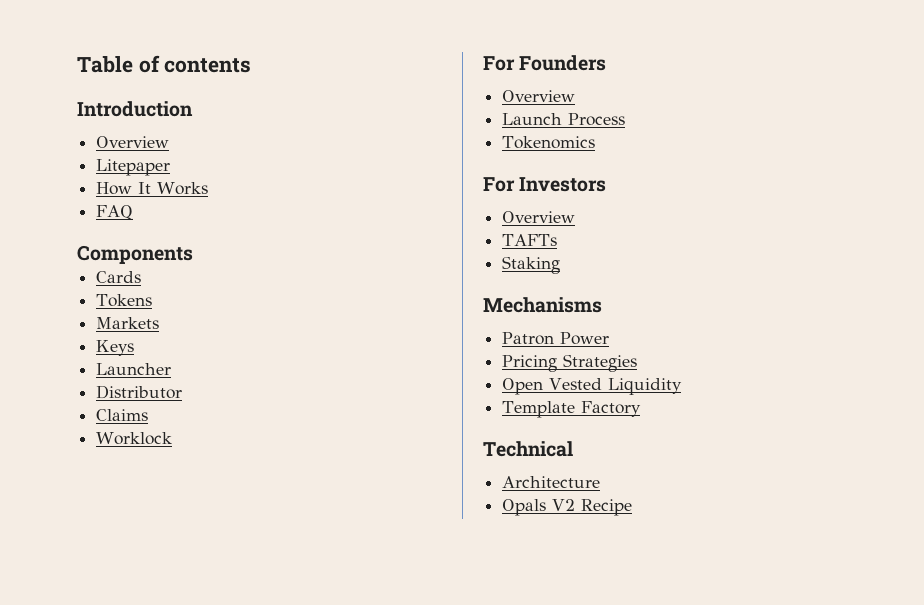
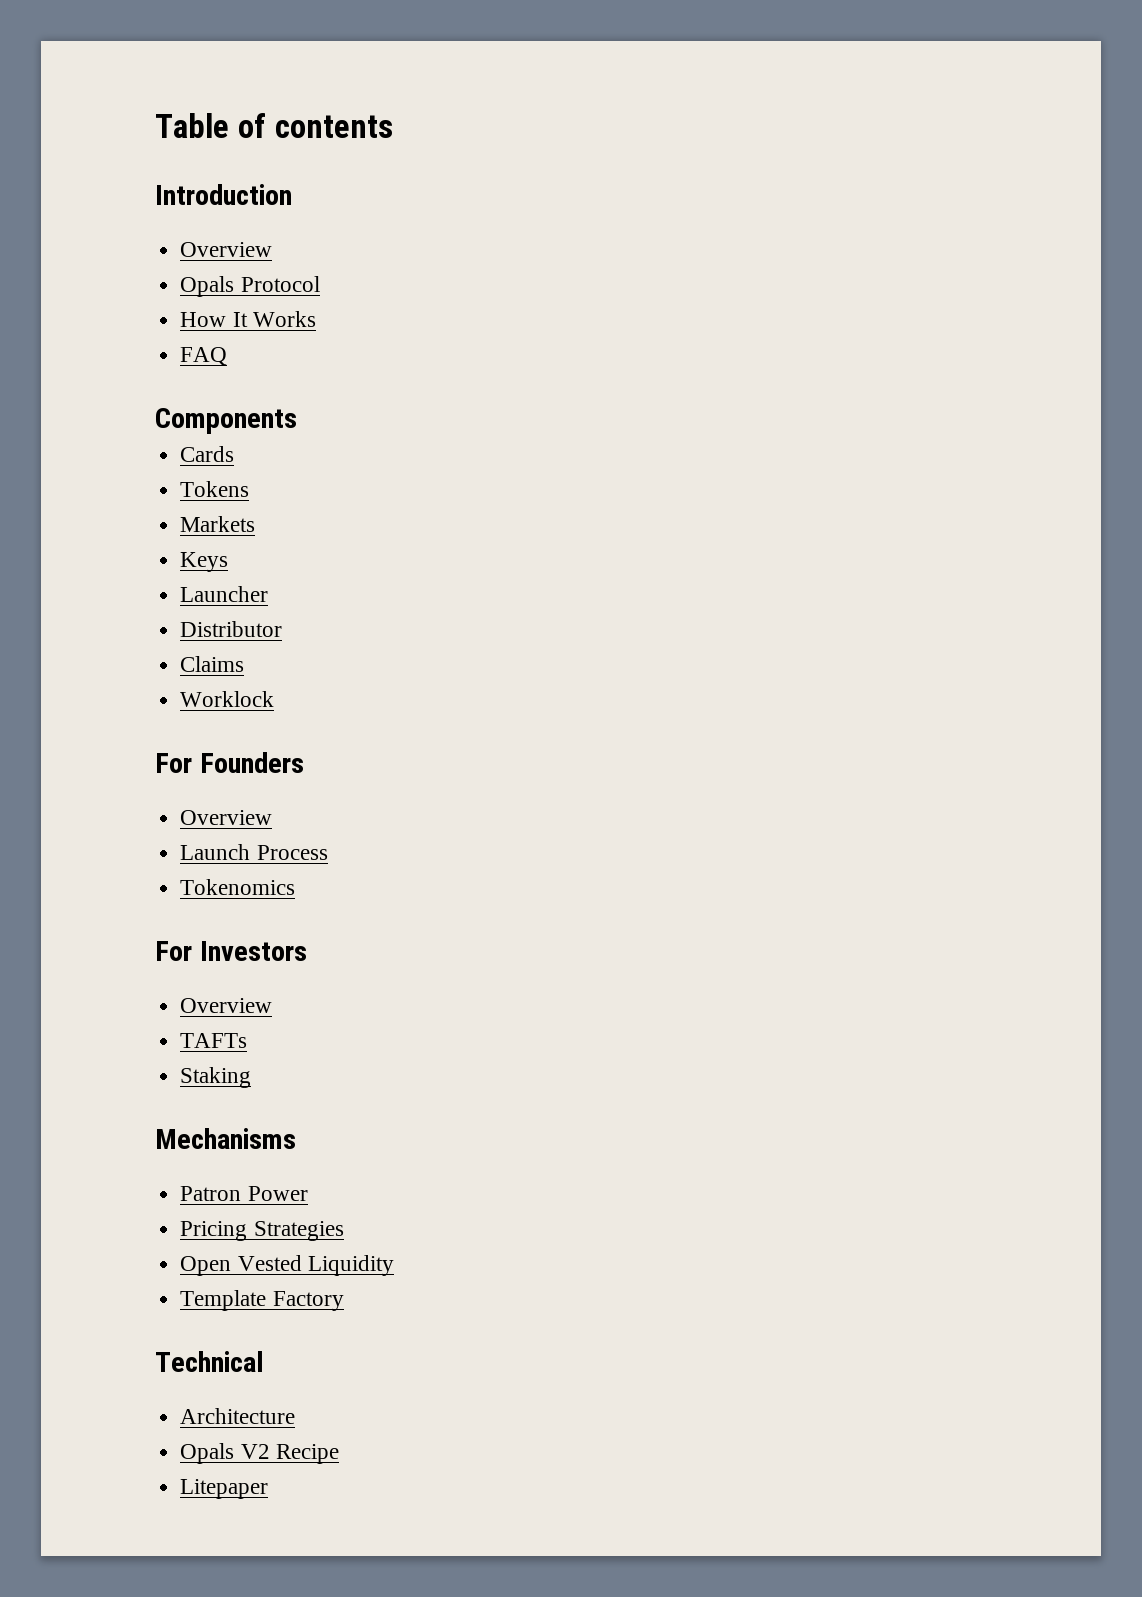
- Litepaper
+ Opals Protocol
+ Litepaper

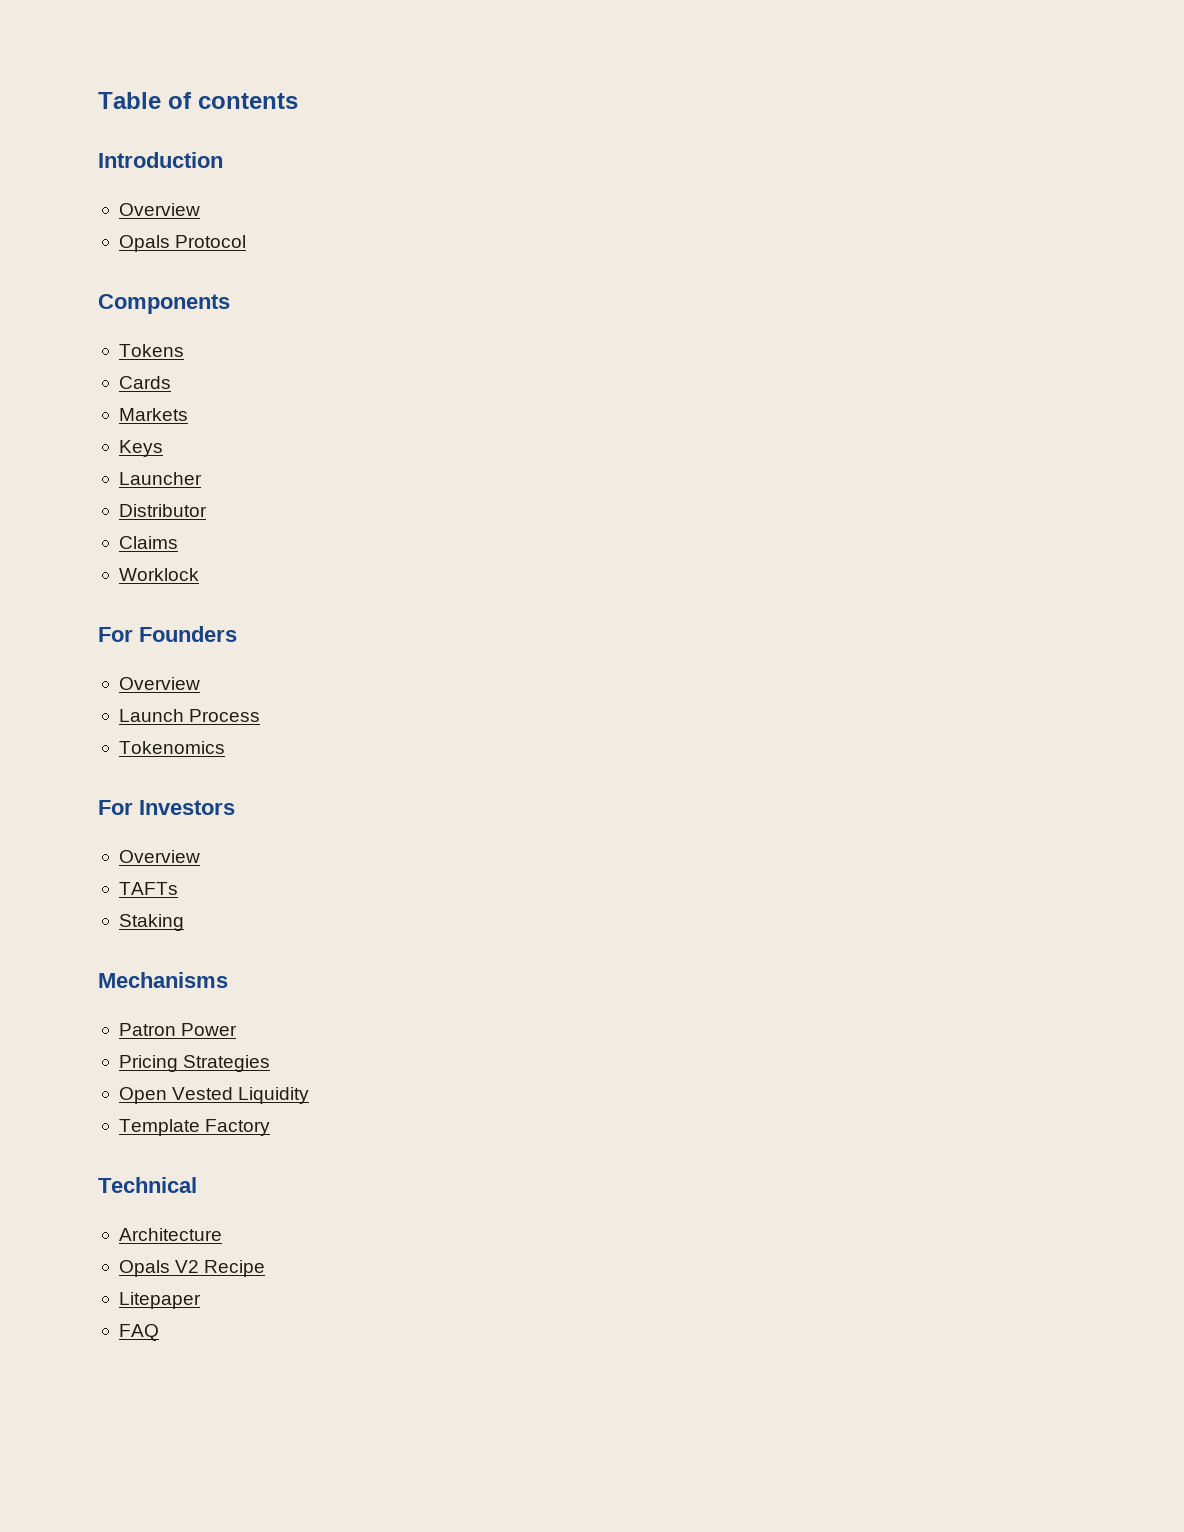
- How It Works
- FAQ
+ Tokens
- Tokens
+ FAQ

